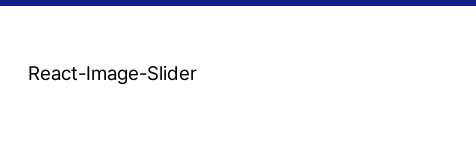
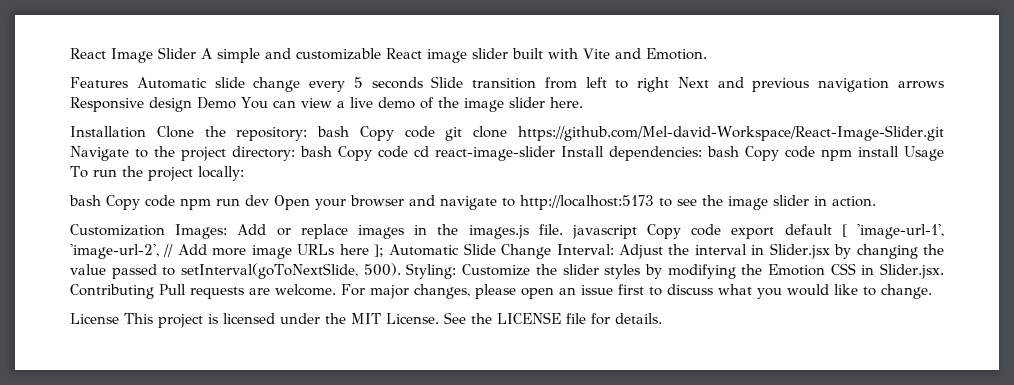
- React-Image-Slider
+ React Image Slider A simple and customizable React image slider built with Vite and Emotion.
+ Features Automatic slide change every 5 seconds Slide transition from left to right Next and previous navigation arrows Responsive design Demo You can view a live demo of the image slider here.
+ Installation Clone the repository: bash Copy code git clone https://github.com/Mel-david-Workspace/React-Image-Slider.git Navigate to the project directory: bash Copy code cd react-image-slider Install dependencies: bash Copy code npm install Usage To run the project locally:
+ bash Copy code npm run dev Open your browser and navigate to http://localhost:5173 to see the image slider in action.
+ Customization Images: Add or replace images in the images.js file. javascript Copy code export default [ 'image-url-1', 'image-url-2', // Add more image URLs here ]; Automatic Slide Change Interval: Adjust the interval in Slider.jsx by changing the value passed to setInterval(goToNextSlide, 500). Styling: Customize the slider styles by modifying the Emotion CSS in Slider.jsx. Contributing Pull requests are welcome. For major changes, please open an issue first to discuss what you would like to change.
+ License This project is licensed under the MIT License. See the LICENSE file for details.

